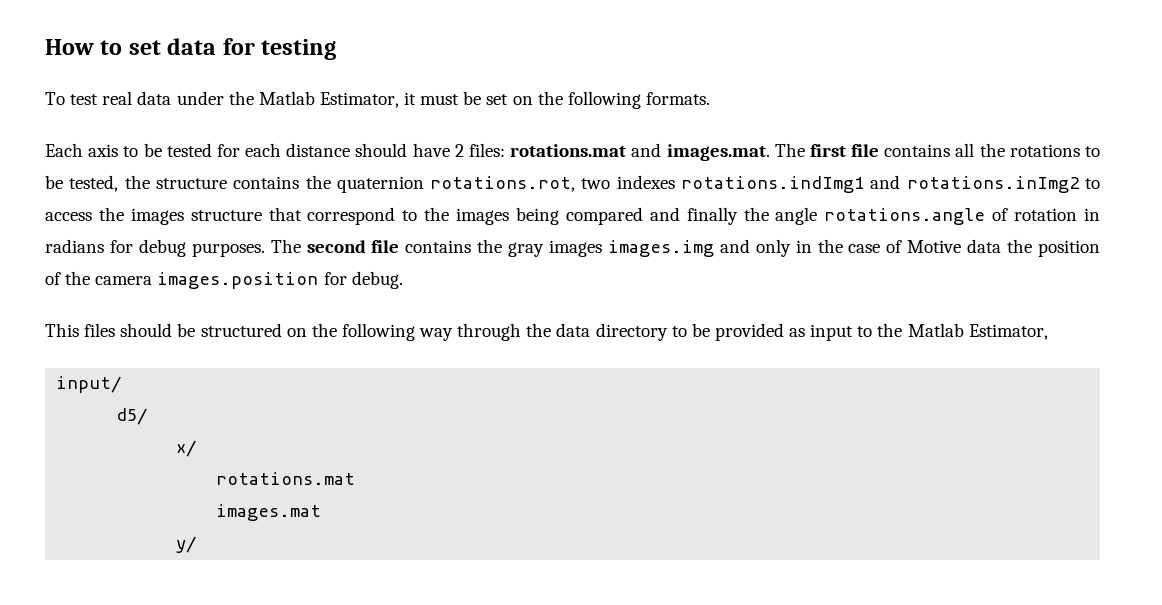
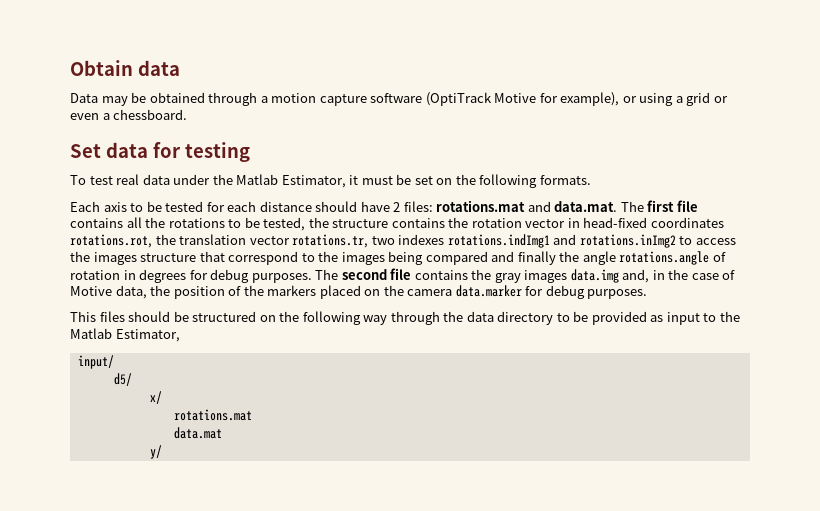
- How to set data for testing
+ Obtain data
+ Data may be obtained through a motion capture software (OptiTrack Motive for example), or using a grid or even a chessboard.
+ Set data for testing
- Each axis to be tested for each distance should have 2 files: rotations.mat and images.mat. The first file contains all the rotations to be tested, the structure contains the quaternion rotations.rot, two indexes rotations.indImg1 and rotations.inImg2 to access the images structure that correspond to the images being compared and finally the angle rotations.angle of rotation in radians for debug purposes.
+ Each axis to be tested for each distance should have 2 files: rotations.mat and data.mat. The first file contains all the rotations to be tested, the structure contains the rotation vector in head-fixed coordinates rotations.rot, the translation vector rotations.tr, two indexes rotations.indImg1 and rotations.inImg2 to access the images structure that correspond to the images being compared and finally the angle rotations.angle of rotation in degrees for debug purposes.
- The second file contains the gray images images.img and only in the case of Motive data the position of the camera images.position for debug.
+ The second file contains the gray images data.img and, in the case of Motive data, the position of the markers placed on the camera data.marker for debug purposes.
- images.mat
+ data.mat

